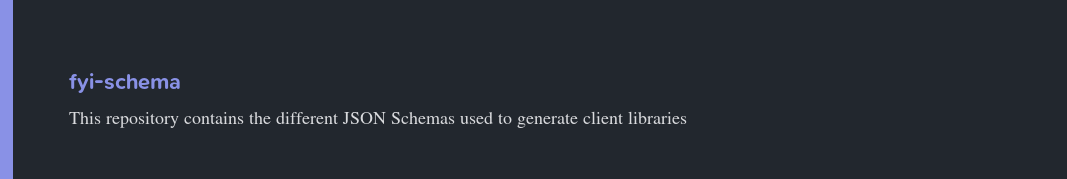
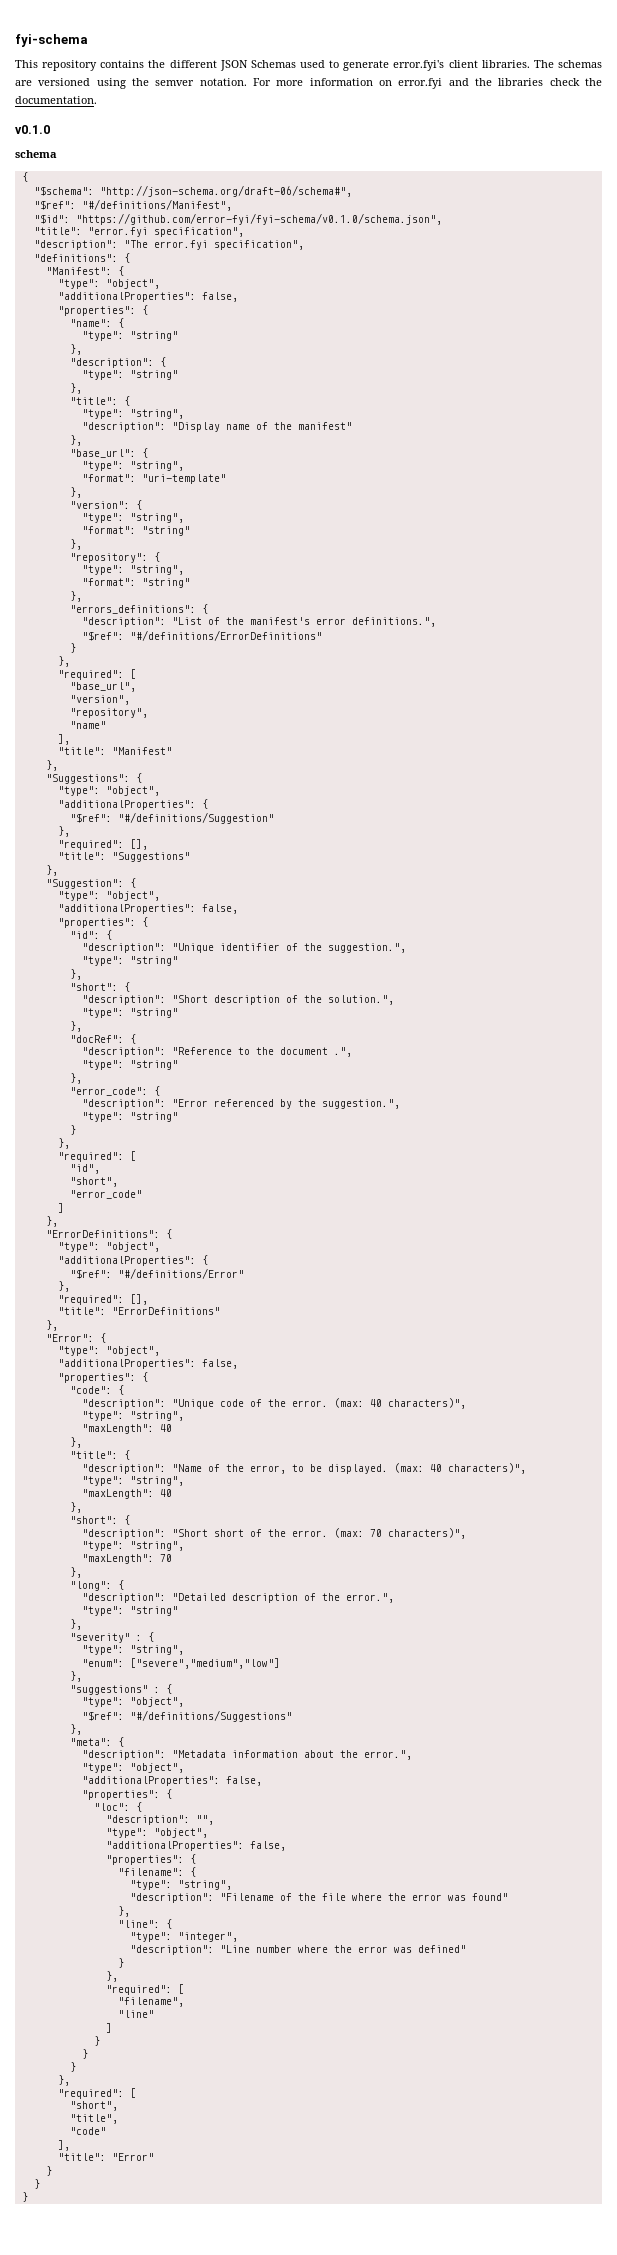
- This repository contains the different JSON Schemas used to generate client libraries
+ This repository contains the different JSON Schemas used to generate error.fyi's client libraries. The schemas are versioned using the semver notation. For more information on error.fyi and the libraries check the documentation.
+ v0.1.0
+ schema
+ {
+ "$schema": "http://json-schema.org/draft-06/schema#",
+ "$ref": "#/definitions/Manifest",
+ "$id": "https://github.com/error-fyi/fyi-schema/v0.1.0/schema.json",
+ "title": "error.fyi specification",
+ "description": "The error.fyi specification",
+ "definitions": {
+ "Manifest": {
+ "type": "object",
+ "additionalProperties": false,
+ "properties": {
+ "name": {
+ "type": "string"
+ },
+ "description": {
+ "type": "string"
+ },
+ "title": {
+ "type": "string",
+ "description": "Display name of the manifest"
+ },
+ "base_url": {
+ "type": "string",
+ "format": "uri-template"
+ },
+ "version": {
+ "type": "string",
+ "format": "string"
+ },
+ "repository": {
+ "type": "string",
+ "format": "string"
+ },
+ "errors_definitions": {
+ "description": "List of the manifest's error definitions.",
+ "$ref": "#/definitions/ErrorDefinitions"
+ }
+ },
+ "required": [
+ "base_url",
+ "version",
+ "repository",
+ "name"
+ ],
+ "title": "Manifest"
+ },
+ "Suggestions": {
+ "type": "object",
+ "additionalProperties": {
+ "$ref": "#/definitions/Suggestion"
+ },
+ "required": [],
+ "title": "Suggestions"
+ },
+ "Suggestion": {
+ "type": "object",
+ "additionalProperties": false,
+ "properties": {
+ "id": {
+ "description": "Unique identifier of the suggestion.",
+ "type": "string"
+ },
+ "short": {
+ "description": "Short description of the solution.",
+ "type": "string"
+ },
+ "docRef": {
+ "description": "Reference to the document .",
+ "type": "string"
+ },
+ "error_code": {
+ "description": "Error referenced by the suggestion.",
+ "type": "string"
+ }
+ },
+ "required": [
+ "id",
+ "short",
+ "error_code"
+ ]
+ },
+ "ErrorDefinitions": {
+ "type": "object",
+ "additionalProperties": {
+ "$ref": "#/definitions/Error"
+ },
+ "required": [],
+ "title": "ErrorDefinitions"
+ },
+ "Error": {
+ "type": "object",
+ "additionalProperties": false,
+ "properties": {
+ "code": {
+ "description": "Unique code of the error. (max: 40 characters)",
+ "type": "string",
+ "maxLength": 40
+ },
+ "title": {
+ "description": "Name of the error, to be displayed. (max: 40 characters)",
+ "type": "string",
+ "maxLength": 40
+ },
+ "short": {
+ "description": "Short short of the error. (max: 70 characters)",
+ "type": "string",
+ "maxLength": 70
+ },
+ "long": {
+ "description": "Detailed description of the error.",
+ "type": "string"
+ },
+ "severity" : {
+ "type": "string",
+ "enum": ["severe","medium","low"]
+ },
+ "suggestions" : {
+ "type": "object",
+ "$ref": "#/definitions/Suggestions"
+ },
+ "meta": {
+ "description": "Metadata information about the error.",
+ "type": "object",
+ "additionalProperties": false,
+ "properties": {
+ "loc": {
+ "description": "",
+ "type": "object",
+ "additionalProperties": false,
+ "properties": {
+ "filename": {
+ "type": "string",
+ "description": "Filename of the file where the error was found"
+ },
+ "line": {
+ "type": "integer",
+ "description": "Line number where the error was defined"
+ }
+ },
+ "required": [
+ "filename",
+ "line"
+ ]
+ }
+ }
+ }
+ },
+ "required": [
+ "short",
+ "title",
+ "code"
+ ],
+ "title": "Error"
+ }
+ }
+ }

